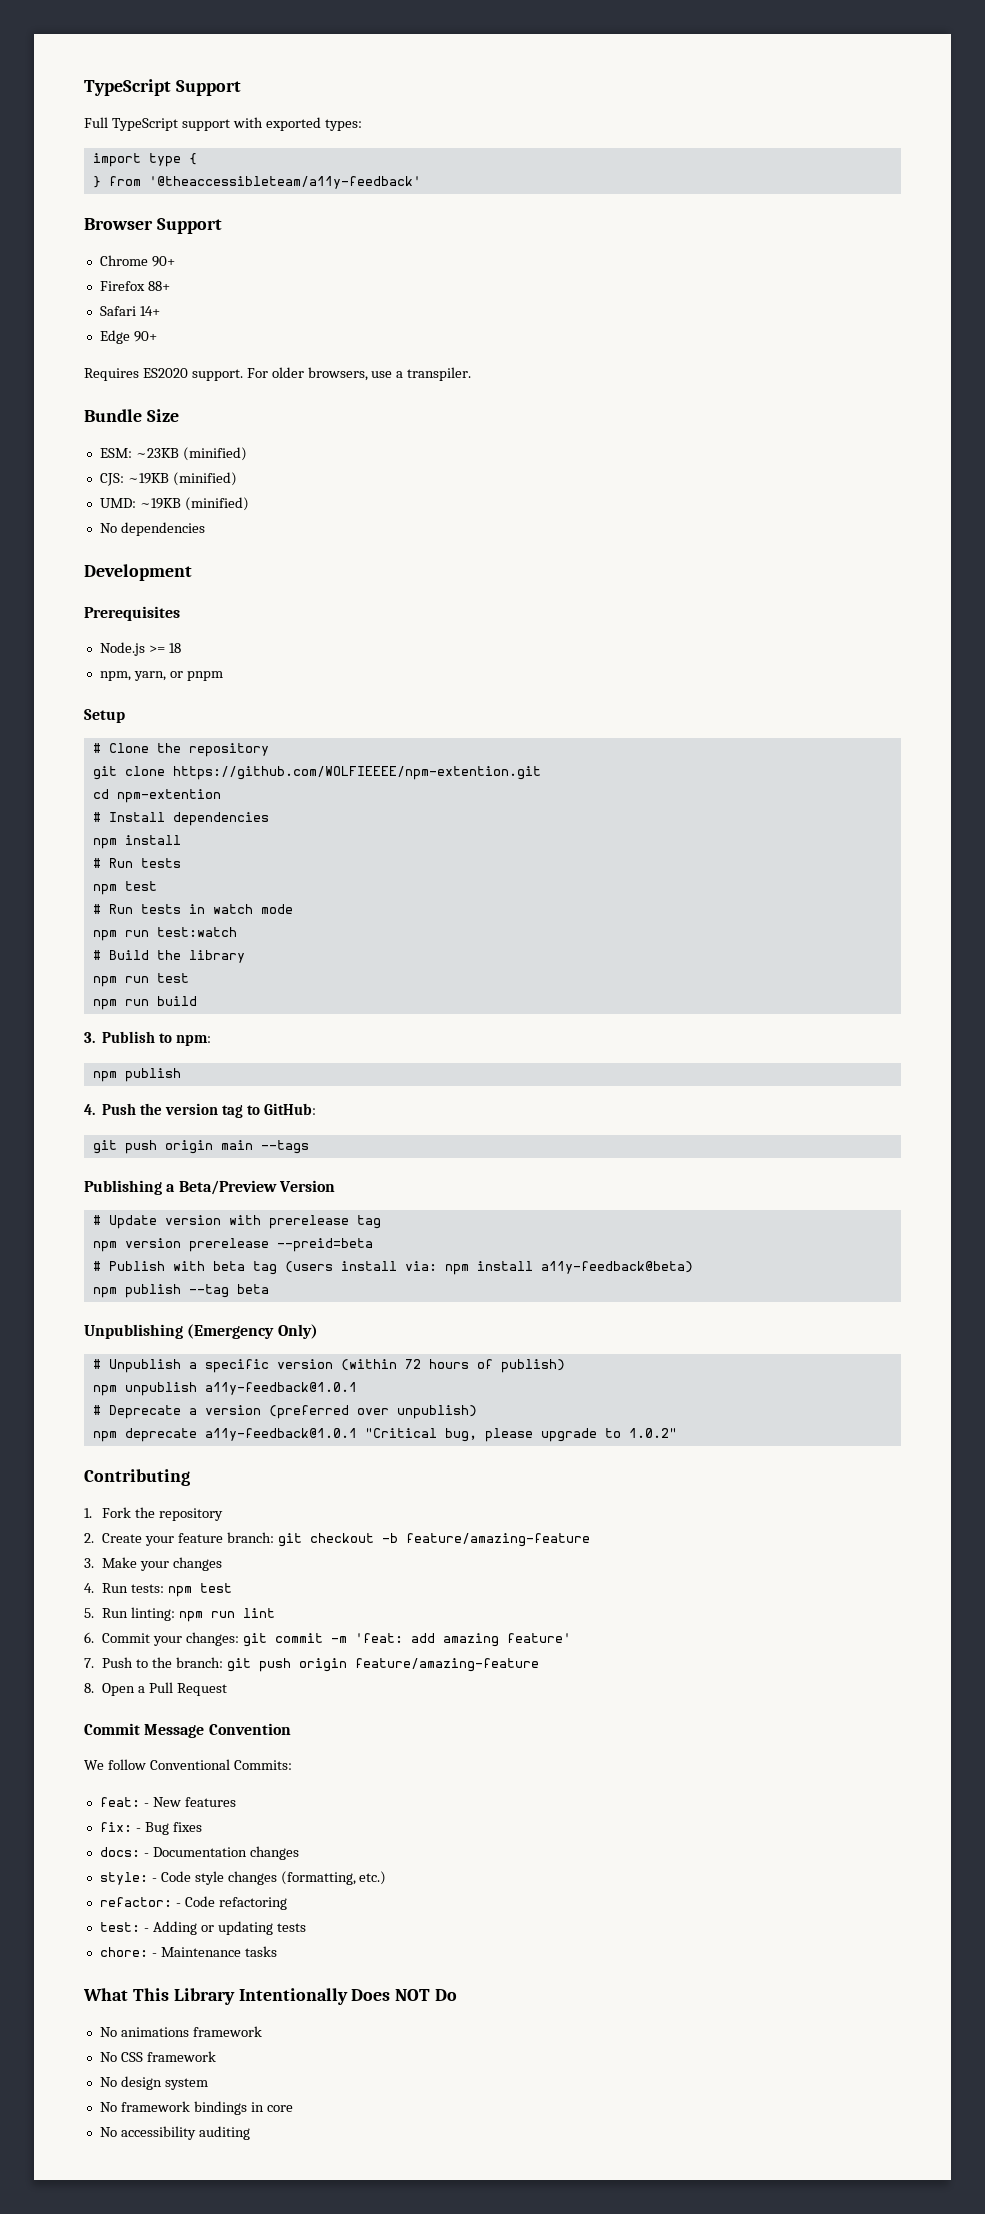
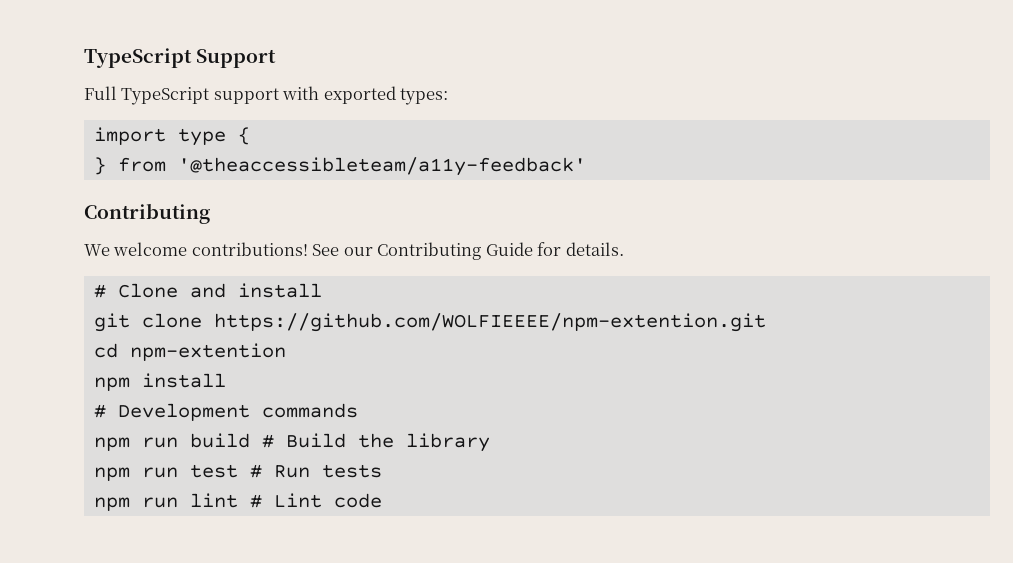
  } from '@theaccessibleteam/a11y-feedback'
- Browser Support
- Chrome 90+
- Firefox 88+
- Safari 14+
- Edge 90+
- Requires ES2020 support. For older browsers, use a transpiler.
- Bundle Size
- ESM: ~23KB (minified)
- CJS: ~19KB (minified)
- UMD: ~19KB (minified)
- No dependencies
- Development
- Prerequisites
- Node.js >= 18
- npm, yarn, or pnpm
- Setup
+ Contributing
+ We welcome contributions! See our Contributing Guide for details.
- # Clone the repository
+ # Clone and install
- # Install dependencies
  npm install
- # Run tests
- npm test
- # Run tests in watch mode
- npm run test:watch
- # Build the library
+ # Development commands
+ npm run build # Build the library
- npm run test
- npm run build
- 3. Publish to npm:
- npm publish
- 4. Push the version tag to GitHub:
- git push origin main --tags
- Publishing a Beta/Preview Version
- # Update version with prerelease tag
- npm version prerelease --preid=beta
- # Publish with beta tag (users install via: npm install a11y-feedback@beta)
- npm publish --tag beta
- Unpublishing (Emergency Only)
- # Unpublish a specific version (within 72 hours of publish)
- npm unpublish a11y-feedback@1.0.1
- # Deprecate a version (preferred over unpublish)
- npm deprecate a11y-feedback@1.0.1 "Critical bug, please upgrade to 1.0.2"
- Contributing
- 1. Fork the repository
- 2. Create your feature branch: git checkout -b feature/amazing-feature
- 3. Make your changes
- 4. Run tests: npm test
- 5. Run linting: npm run lint
- 6. Commit your changes: git commit -m 'feat: add amazing feature'
- 7. Push to the branch: git push origin feature/amazing-feature
- 8. Open a Pull Request
- Commit Message Convention
- We follow Conventional Commits:
- feat: - New features
- fix: - Bug fixes
- docs: - Documentation changes
- style: - Code style changes (formatting, etc.)
- refactor: - Code refactoring
- test: - Adding or updating tests
- chore: - Maintenance tasks
- What This Library Intentionally Does NOT Do
- No animations framework
- No CSS framework
- No design system
- No framework bindings in core
- No accessibility auditing
+ npm run test # Run tests
+ npm run lint # Lint code

